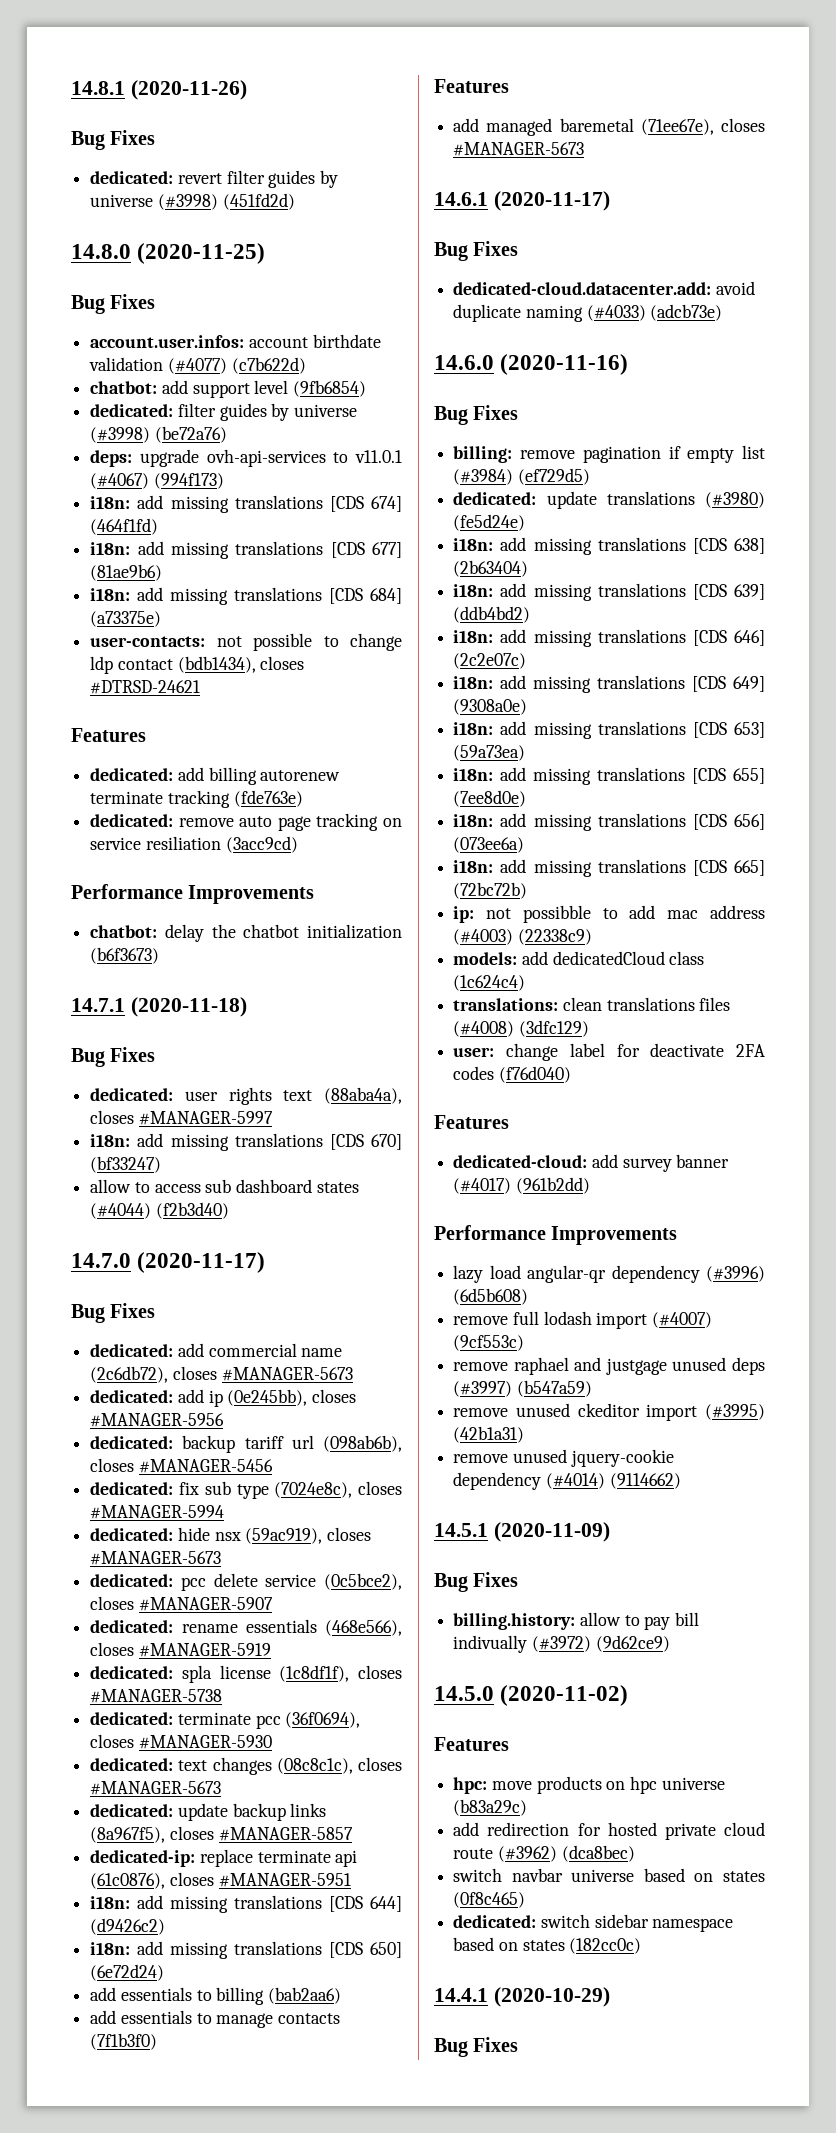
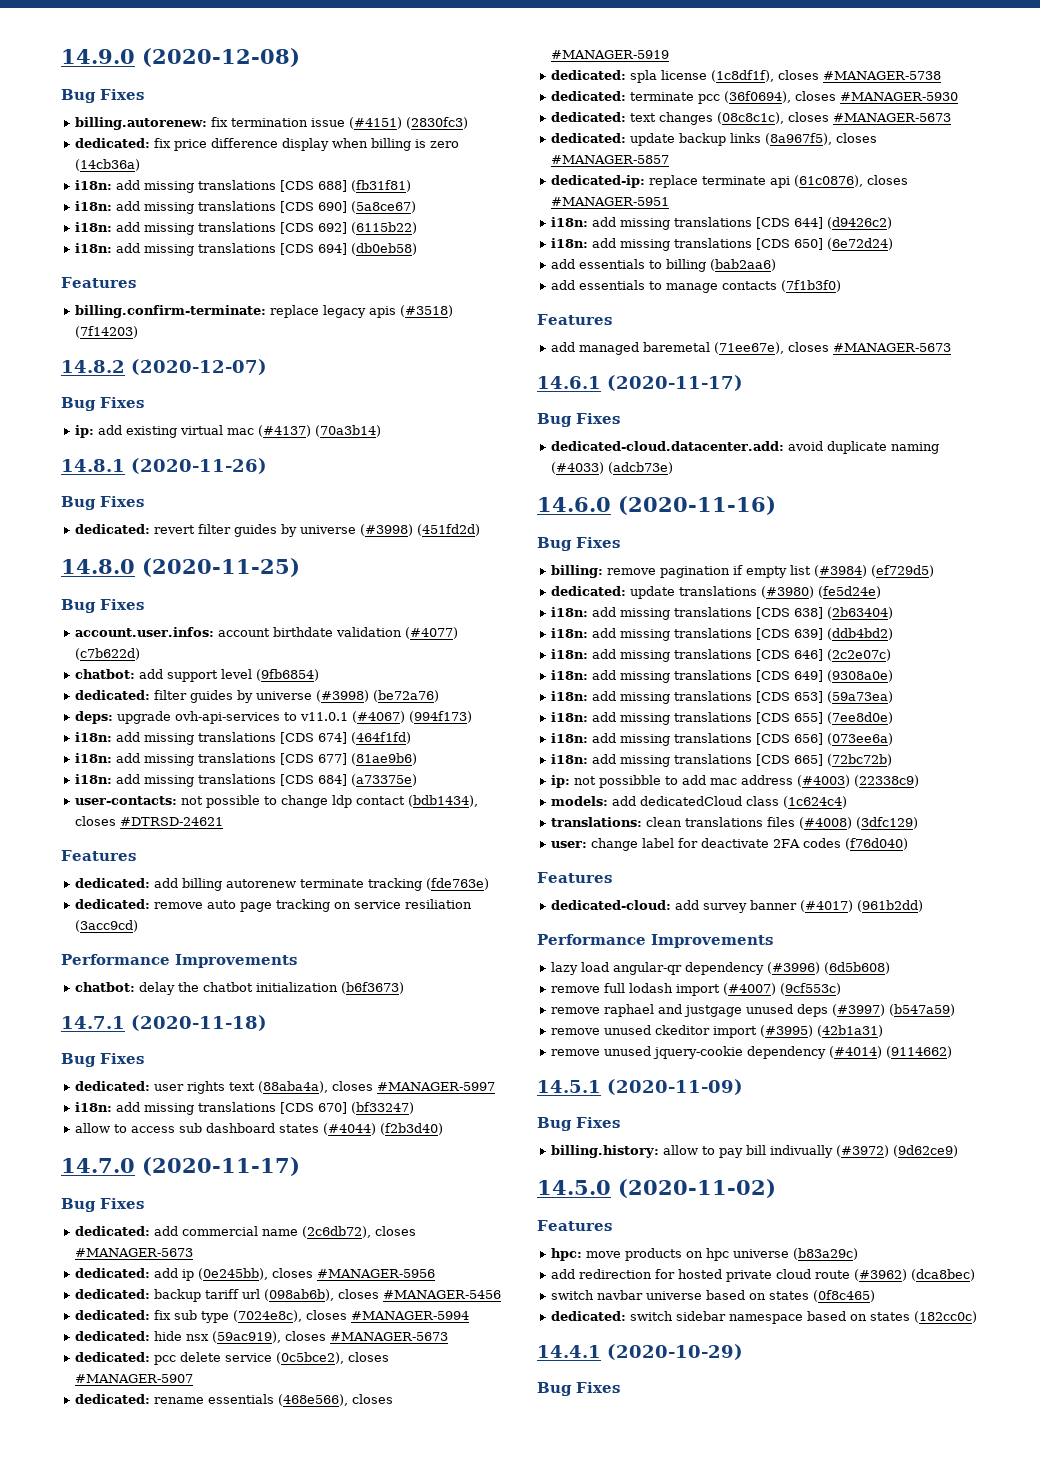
+ 14.9.0 (2020-12-08)
+ Bug Fixes
+ billing.autorenew: fix termination issue (#4151) (2830fc3)
+ dedicated: fix price difference display when billing is zero (14cb36a)
+ i18n: add missing translations [CDS 688] (fb31f81)
+ i18n: add missing translations [CDS 690] (5a8ce67)
+ i18n: add missing translations [CDS 692] (6115b22)
+ i18n: add missing translations [CDS 694] (db0eb58)
+ Features
+ billing.confirm-terminate: replace legacy apis (#3518) (7f14203)
+ 14.8.2 (2020-12-07)
+ Bug Fixes
+ ip: add existing virtual mac (#4137) (70a3b14)

